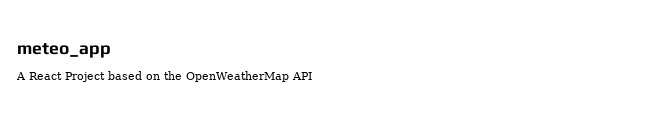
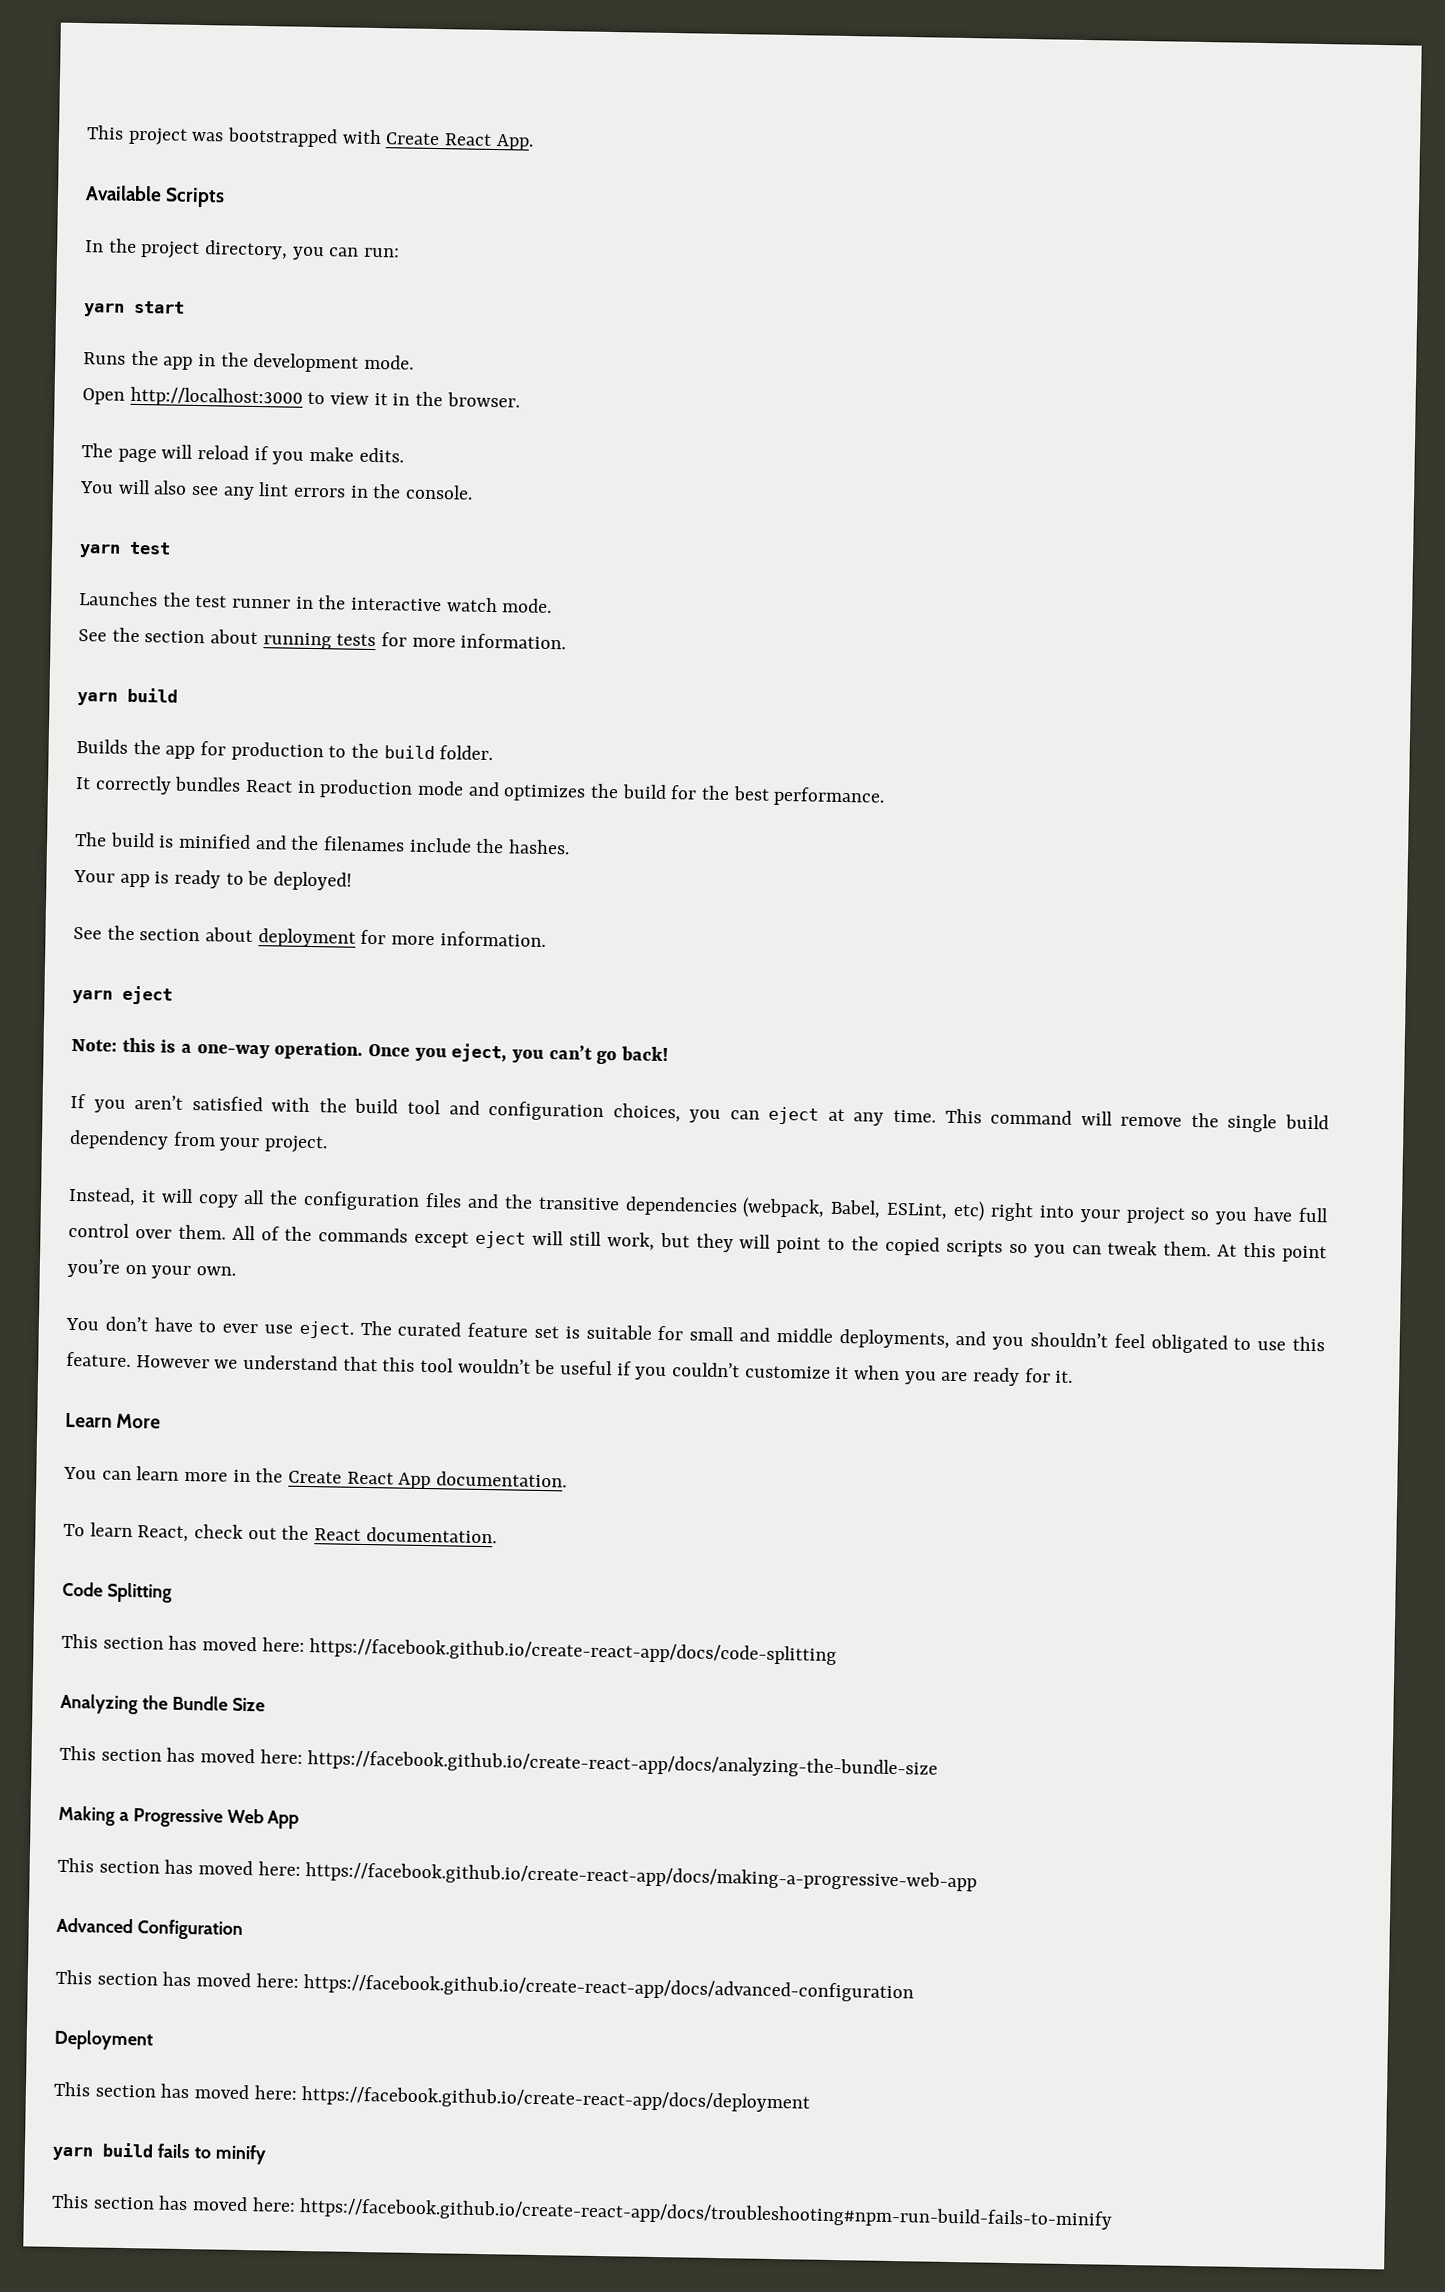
- meteo_app
- A React Project based on the OpenWeatherMap API
+ This project was bootstrapped with Create React App.
+ Available Scripts
+ In the project directory, you can run:
+ yarn start
+ Runs the app in the development mode.
+ Open http://localhost:3000 to view it in the browser.
+ The page will reload if you make edits.
+ You will also see any lint errors in the console.
+ yarn test
+ Launches the test runner in the interactive watch mode.
+ See the section about running tests for more information.
+ yarn build
+ Builds the app for production to the build folder.
+ It correctly bundles React in production mode and optimizes the build for the best performance.
+ The build is minified and the filenames include the hashes.
+ Your app is ready to be deployed!
+ See the section about deployment for more information.
+ yarn eject
+ Note: this is a one-way operation. Once you eject, you can’t go back!
+ If you aren’t satisfied with the build tool and configuration choices, you can eject at any time. This command will remove the single build dependency from your project.
+ Instead, it will copy all the configuration files and the transitive dependencies (webpack, Babel, ESLint, etc) right into your project so you have full control over them. All of the commands except eject will still work, but they will point to the copied scripts so you can tweak them. At this point you’re on your own.
+ You don’t have to ever use eject. The curated feature set is suitable for small and middle deployments, and you shouldn’t feel obligated to use this feature. However we understand that this tool wouldn’t be useful if you couldn’t customize it when you are ready for it.
+ Learn More
+ You can learn more in the Create React App documentation.
+ To learn React, check out the React documentation.
+ Code Splitting
+ This section has moved here: https://facebook.github.io/create-react-app/docs/code-splitting
+ Analyzing the Bundle Size
+ This section has moved here: https://facebook.github.io/create-react-app/docs/analyzing-the-bundle-size
+ Making a Progressive Web App
+ This section has moved here: https://facebook.github.io/create-react-app/docs/making-a-progressive-web-app
+ Advanced Configuration
+ This section has moved here: https://facebook.github.io/create-react-app/docs/advanced-configuration
+ Deployment
+ This section has moved here: https://facebook.github.io/create-react-app/docs/deployment
+ yarn build fails to minify
+ This section has moved here: https://facebook.github.io/create-react-app/docs/troubleshooting#npm-run-build-fails-to-minify

